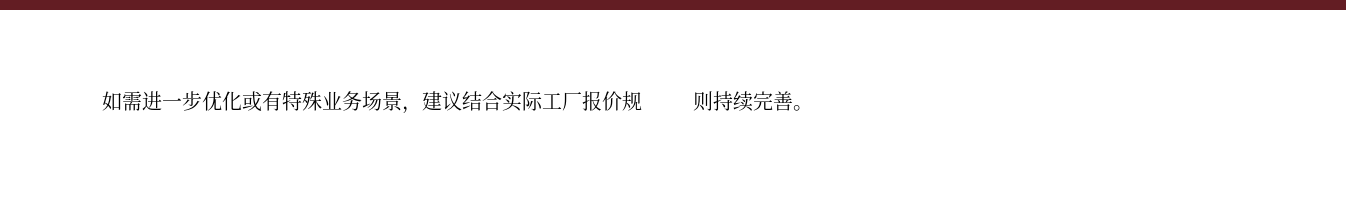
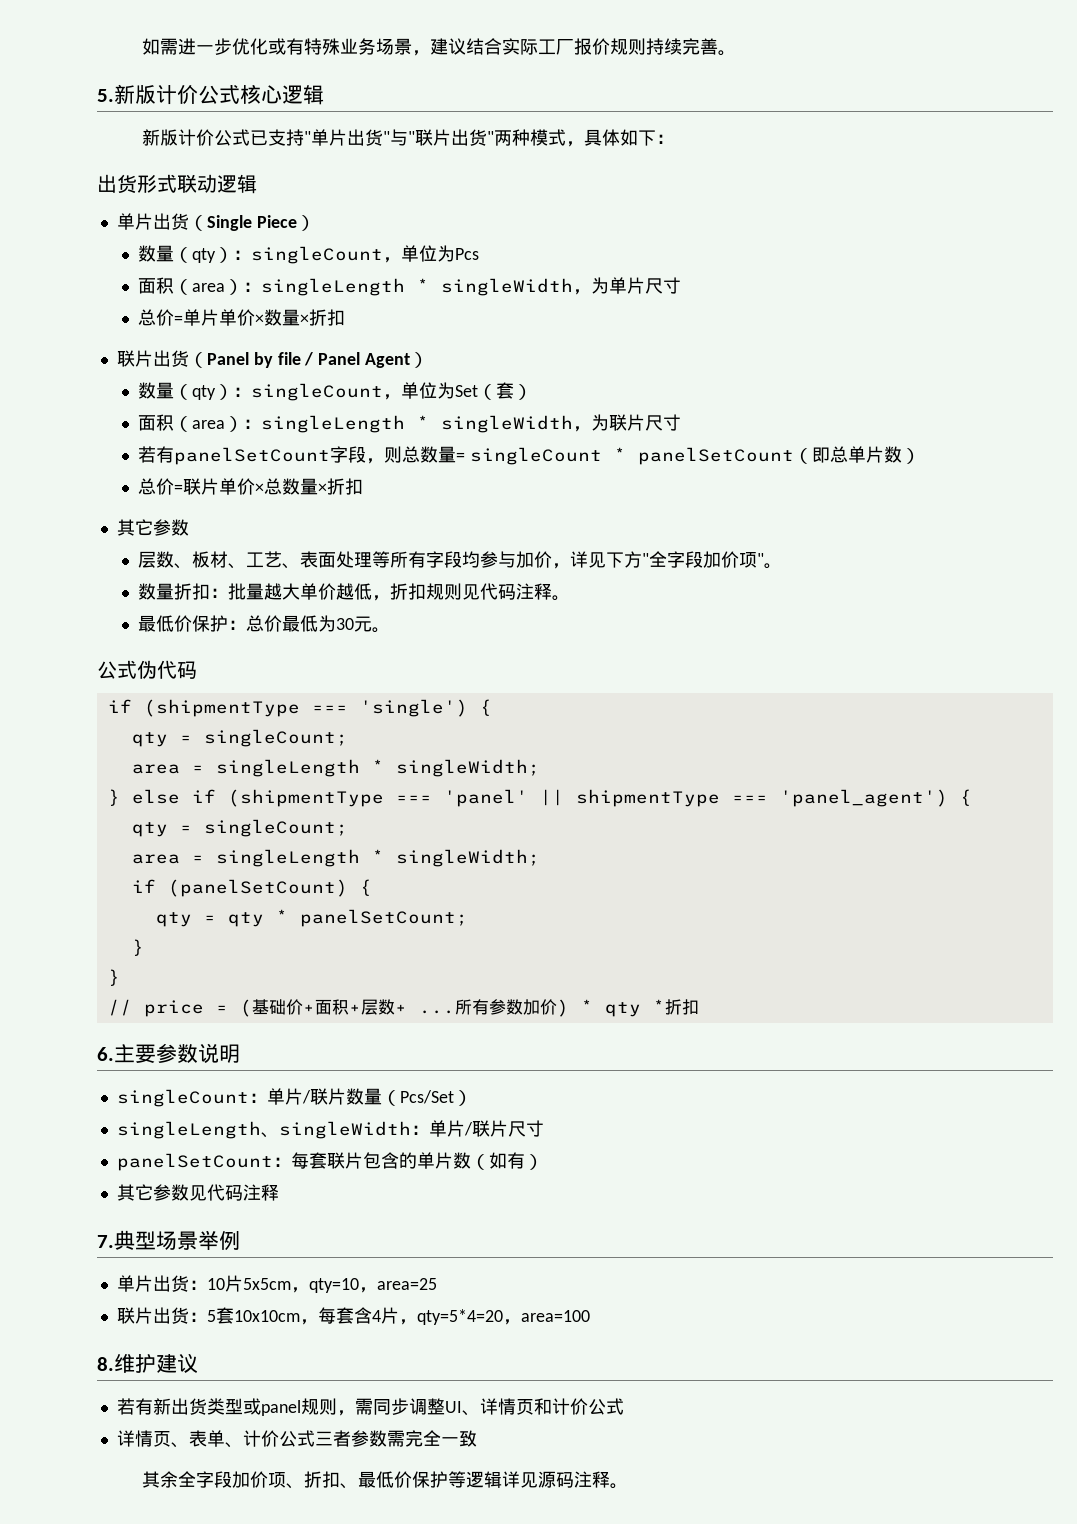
+ 5.新版计价公式核心逻辑
+ 新版计价公式已支持"单片出货"与"联片出货"两种模式，具体如下：
+ 出货形式联动逻辑
+ 单片出货（Single Piece）
+ 数量（qty）：singleCount，单位为Pcs
+ 面积（area）：singleLength * singleWidth，为单片尺寸
+ 总价=单片单价×数量×折扣
+ 联片出货（Panel by file / Panel Agent）
+ 数量（qty）：singleCount，单位为Set（套）
+ 面积（area）：singleLength * singleWidth，为联片尺寸
+ 若有panelSetCount字段，则总数量= singleCount * panelSetCount（即总单片数）
+ 总价=联片单价×总数量×折扣
+ 其它参数
+ 层数、板材、工艺、表面处理等所有字段均参与加价，详见下方"全字段加价项"。
+ 数量折扣：批量越大单价越低，折扣规则见代码注释。
+ 最低价保护：总价最低为30元。
+ 公式伪代码
+ if (shipmentType === 'single') {
+ qty = singleCount;
+ area = singleLength * singleWidth;
+ } else if (shipmentType === 'panel' || shipmentType === 'panel_agent') {
+ qty = singleCount;
+ area = singleLength * singleWidth;
+ if (panelSetCount) {
+ qty = qty * panelSetCount;
+ }
+ }
+ // price = (基础价+面积+层数+ ...所有参数加价) * qty *折扣
+ 6.主要参数说明
+ singleCount：单片/联片数量（Pcs/Set）
+ singleLength、singleWidth：单片/联片尺寸
+ panelSetCount：每套联片包含的单片数（如有）
+ 其它参数见代码注释
+ 7.典型场景举例
+ 单片出货：10片5x5cm，qty=10，area=25
+ 联片出货：5套10x10cm，每套含4片，qty=5*4=20，area=100
+ 8.维护建议
+ 若有新出货类型或panel规则，需同步调整UI、详情页和计价公式
+ 详情页、表单、计价公式三者参数需完全一致
+ 其余全字段加价项、折扣、最低价保护等逻辑详见源码注释。

